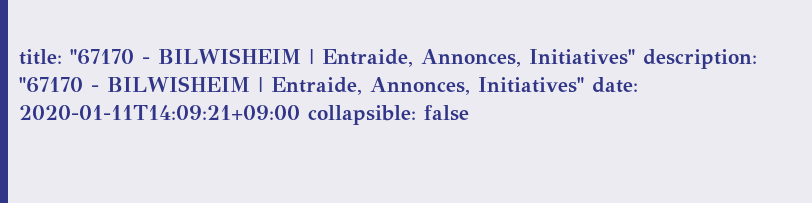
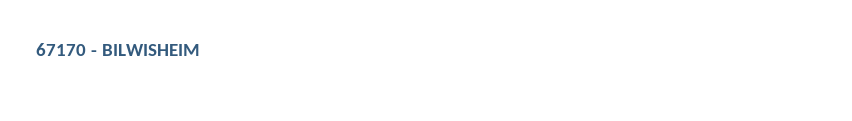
- title: "67170 - BILWISHEIM | Entraide, Annonces, Initiatives" description: "67170 - BILWISHEIM | Entraide, Annonces, Initiatives" date: 2020-01-11T14:09:21+09:00 collapsible: false
+ 67170 - BILWISHEIM

